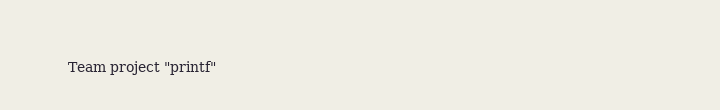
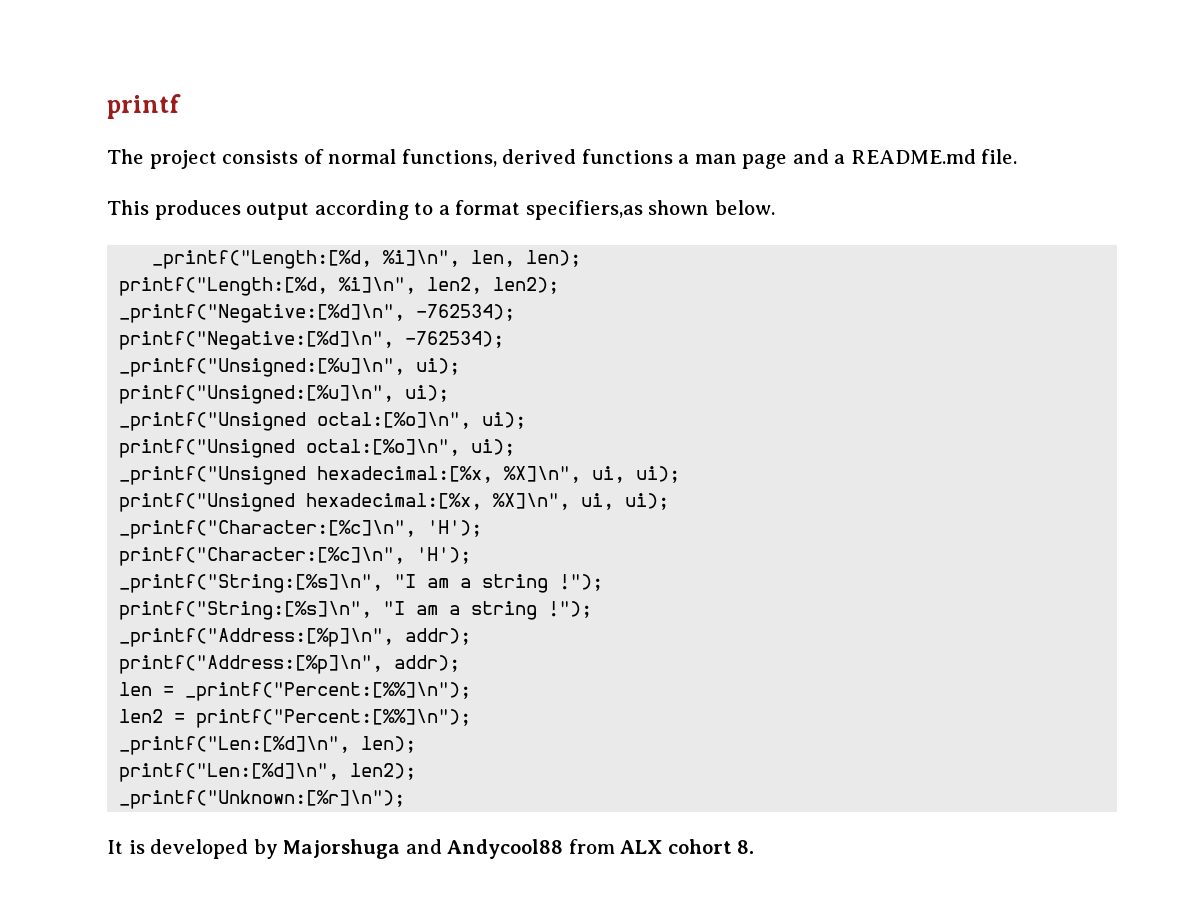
- Team project "printf"
+ printf
+ The project consists of normal functions, derived functions a man page and a README.md file.
+ This produces output according to a format specifiers,as shown below.
+ _printf("Length:[%d, %i]\n", len, len);
+ printf("Length:[%d, %i]\n", len2, len2);
+ _printf("Negative:[%d]\n", -762534);
+ printf("Negative:[%d]\n", -762534);
+ _printf("Unsigned:[%u]\n", ui);
+ printf("Unsigned:[%u]\n", ui);
+ _printf("Unsigned octal:[%o]\n", ui);
+ printf("Unsigned octal:[%o]\n", ui);
+ _printf("Unsigned hexadecimal:[%x, %X]\n", ui, ui);
+ printf("Unsigned hexadecimal:[%x, %X]\n", ui, ui);
+ _printf("Character:[%c]\n", 'H');
+ printf("Character:[%c]\n", 'H');
+ _printf("String:[%s]\n", "I am a string !");
+ printf("String:[%s]\n", "I am a string !");
+ _printf("Address:[%p]\n", addr);
+ printf("Address:[%p]\n", addr);
+ len = _printf("Percent:[%%]\n");
+ len2 = printf("Percent:[%%]\n");
+ _printf("Len:[%d]\n", len);
+ printf("Len:[%d]\n", len2);
+ _printf("Unknown:[%r]\n");
+ It is developed by Majorshuga and Andycool88 from ALX cohort 8.

